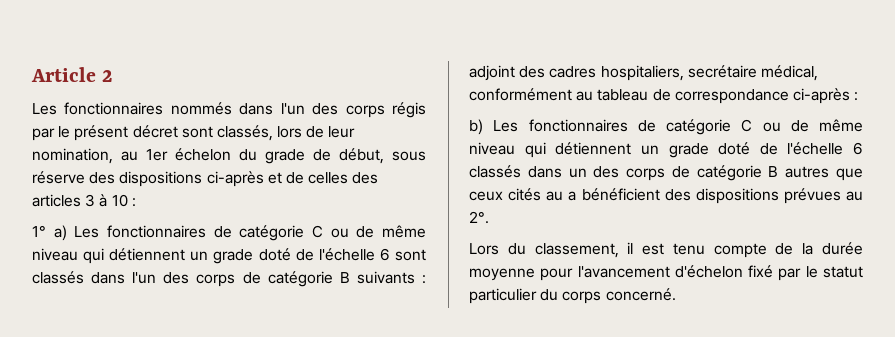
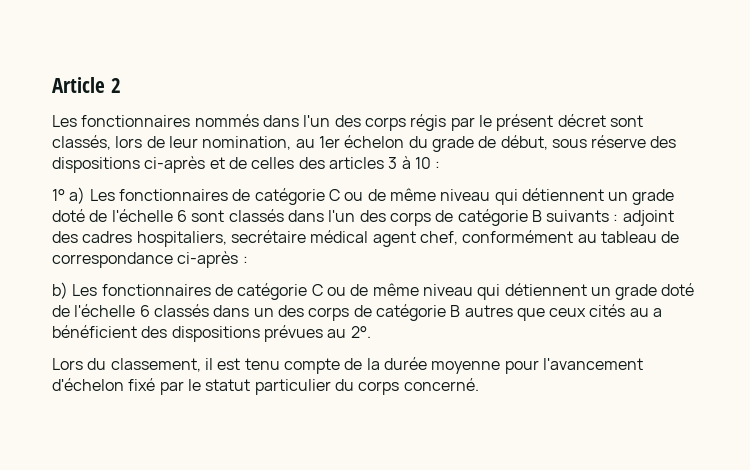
- 1° a) Les fonctionnaires de catégorie C ou de même niveau qui détiennent un grade doté de l'échelle 6 sont classés dans l'un des corps de catégorie B suivants : adjoint des cadres hospitaliers, secrétaire médical, conformément au tableau de correspondance ci-après :
+ 1° a) Les fonctionnaires de catégorie C ou de même niveau qui détiennent un grade doté de l'échelle 6 sont classés dans l'un des corps de catégorie B suivants : adjoint des cadres hospitaliers, secrétaire médical agent chef, conformément au tableau de correspondance ci-après :

